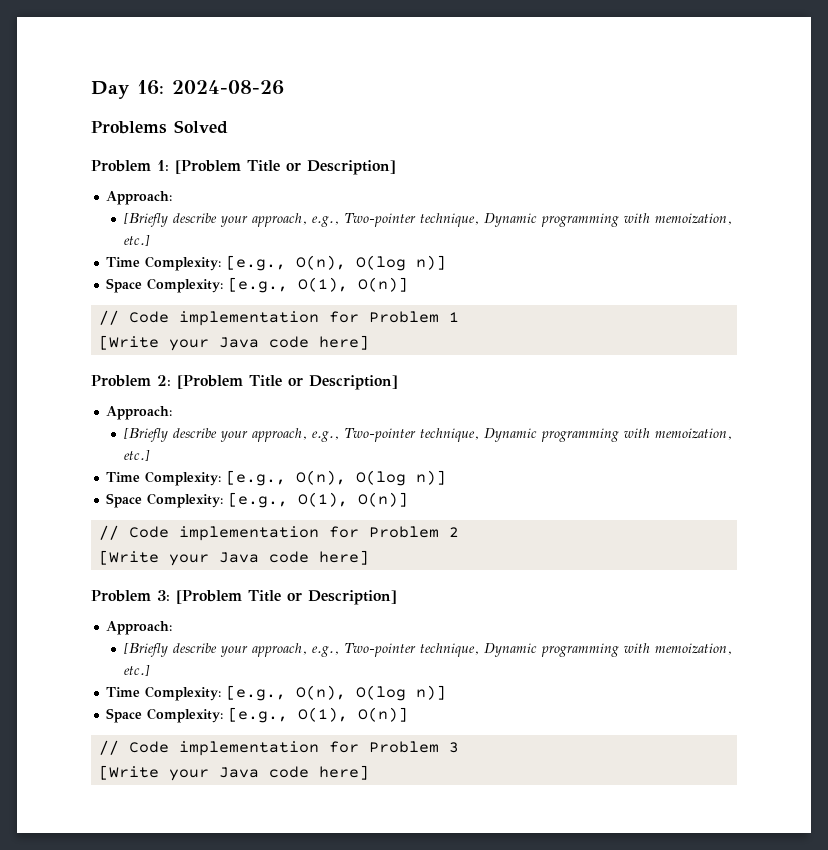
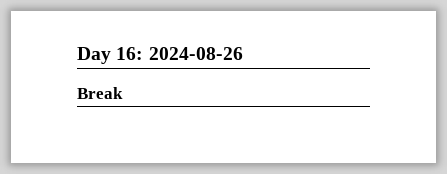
- Problems Solved
- Problem 1: [Problem Title or Description]
- Approach:
- [Briefly describe your approach, e.g., Two-pointer technique, Dynamic programming with memoization, etc.]
- Time Complexity: [e.g., O(n), O(log n)]
- Space Complexity: [e.g., O(1), O(n)]
- // Code implementation for Problem 1
- [Write your Java code here]
- Problem 2: [Problem Title or Description]
- Approach:
- [Briefly describe your approach, e.g., Two-pointer technique, Dynamic programming with memoization, etc.]
- Time Complexity: [e.g., O(n), O(log n)]
- Space Complexity: [e.g., O(1), O(n)]
- // Code implementation for Problem 2
- [Write your Java code here]
- Problem 3: [Problem Title or Description]
- Approach:
- [Briefly describe your approach, e.g., Two-pointer technique, Dynamic programming with memoization, etc.]
- Time Complexity: [e.g., O(n), O(log n)]
- Space Complexity: [e.g., O(1), O(n)]
- // Code implementation for Problem 3
- [Write your Java code here]
+ Break

